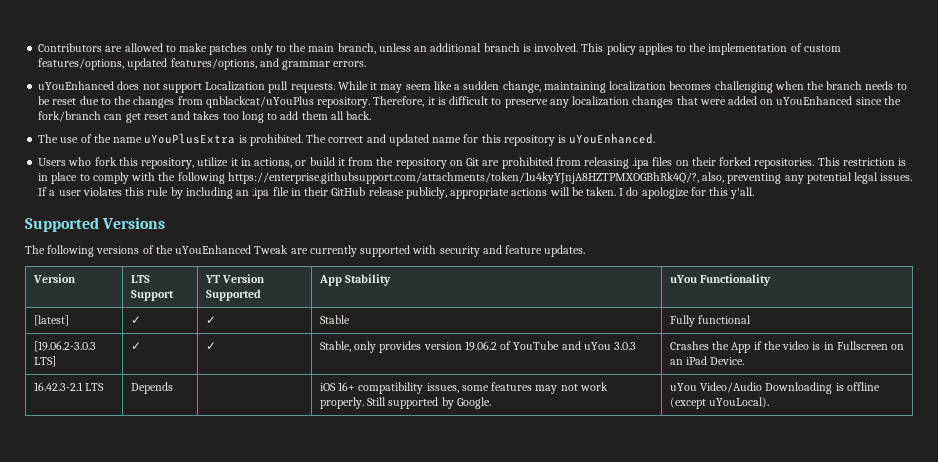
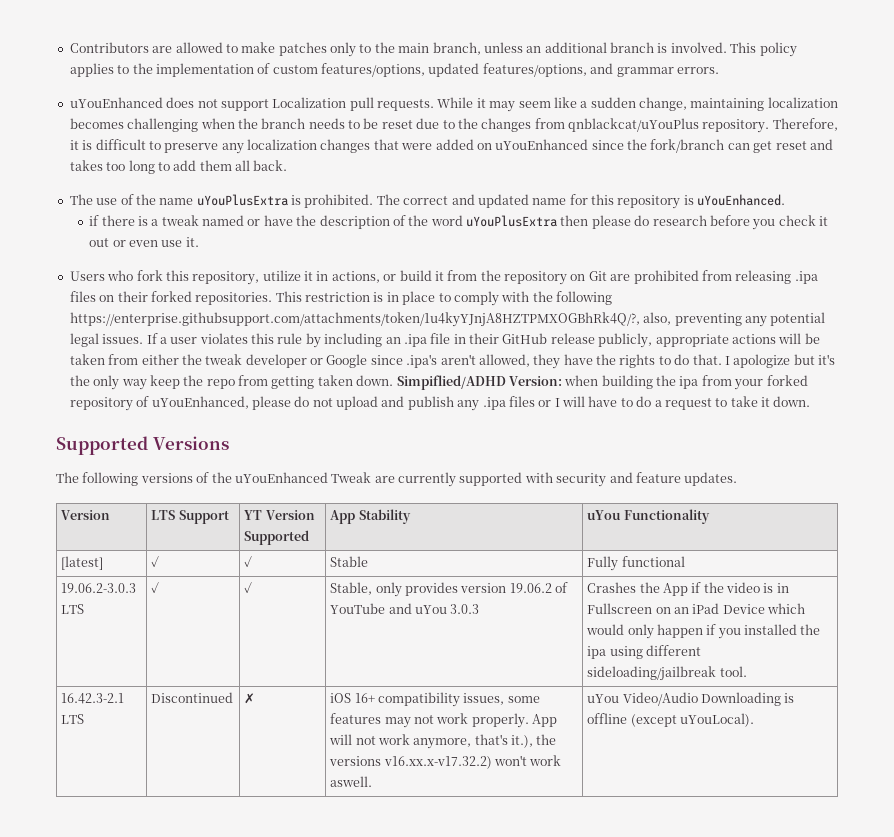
+ if there is a tweak named or have the description of the word uYouPlusExtra then please do research before you check it out or even use it.
- If a user violates this rule by including an .ipa file in their GitHub release publicly, appropriate actions will be taken. I do apologize for this y'all.
+ If a user violates this rule by including an .ipa file in their GitHub release publicly, appropriate actions will be taken from either the tweak developer or Google since .ipa's aren't allowed, they have the rights to do that. I apologize but it's the only way keep the repo from getting taken down. Simpiflied/ADHD Version: when building the ipa from your forked repository of uYouEnhanced, please do not upload and publish any .ipa files or I will have to do a request to take it down.
- [19.06.2-3.0.3 LTS] | ✓ | ✓ | Stable, only provides version 19.06.2 of YouTube and uYou 3.0.3 | Crashes the App if the video is in Fullscreen on an iPad Device.
+ 19.06.2-3.0.3 LTS | ✓ | ✓ | Stable, only provides version 19.06.2 of YouTube and uYou 3.0.3 | Crashes the App if the video is in Fullscreen on an iPad Device which would only happen if you installed the ipa using different sideloading/jailbreak tool.
- 16.42.3-2.1 LTS | Depends | | iOS 16+ compatibility issues, some features may not work properly. Still supported by Google. | uYou Video/Audio Downloading is offline (except uYouLocal).
+ 16.42.3-2.1 LTS | Discontinued | ✗ | iOS 16+ compatibility issues, some features may not work properly. App will not work anymore, that's it.), the versions v16.xx.x-v17.32.2) won't work aswell. | uYou Video/Audio Downloading is offline (except uYouLocal).

